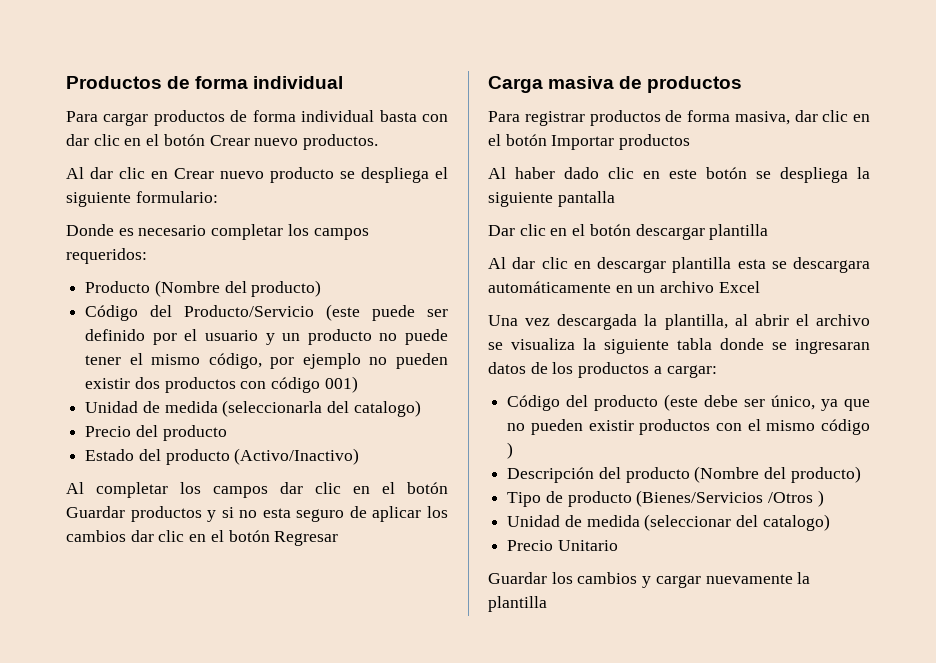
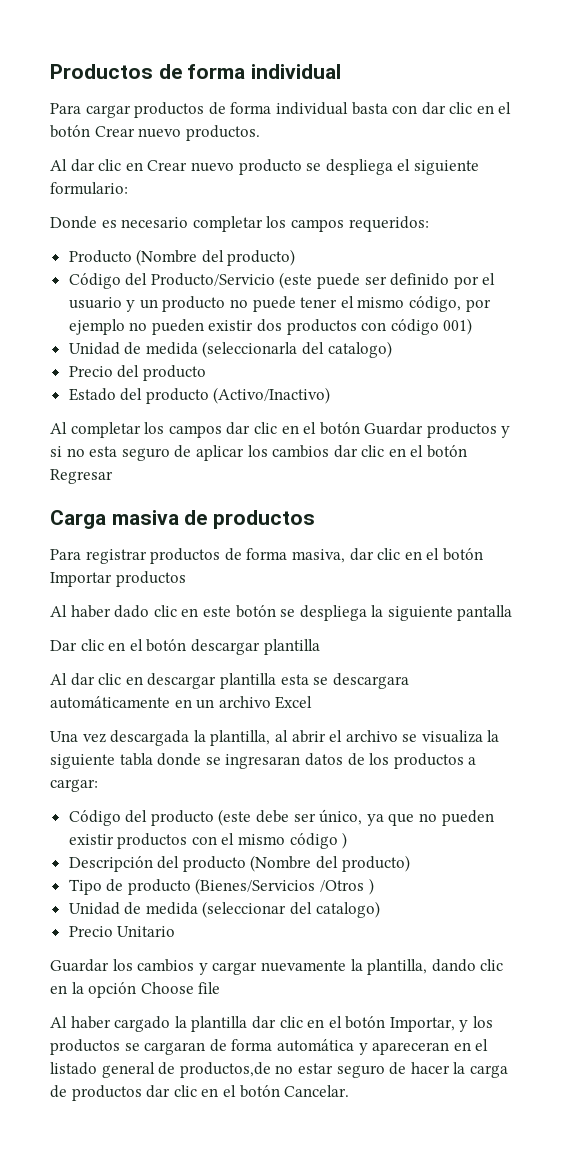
- Guardar los cambios y cargar nuevamente la plantilla
+ Guardar los cambios y cargar nuevamente la plantilla, dando clic en la opción Choose file
+ Al haber cargado la plantilla dar clic en el botón Importar, y los productos se cargaran de forma automática y apareceran en el listado general de productos,de no estar seguro de hacer la carga de productos dar clic en el botón Cancelar.

